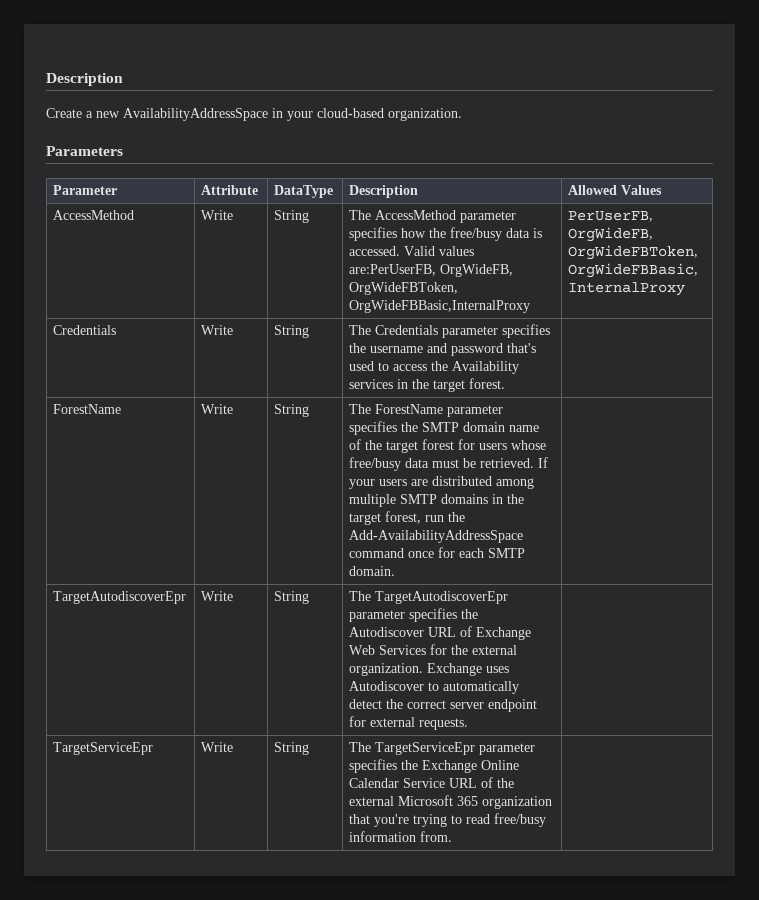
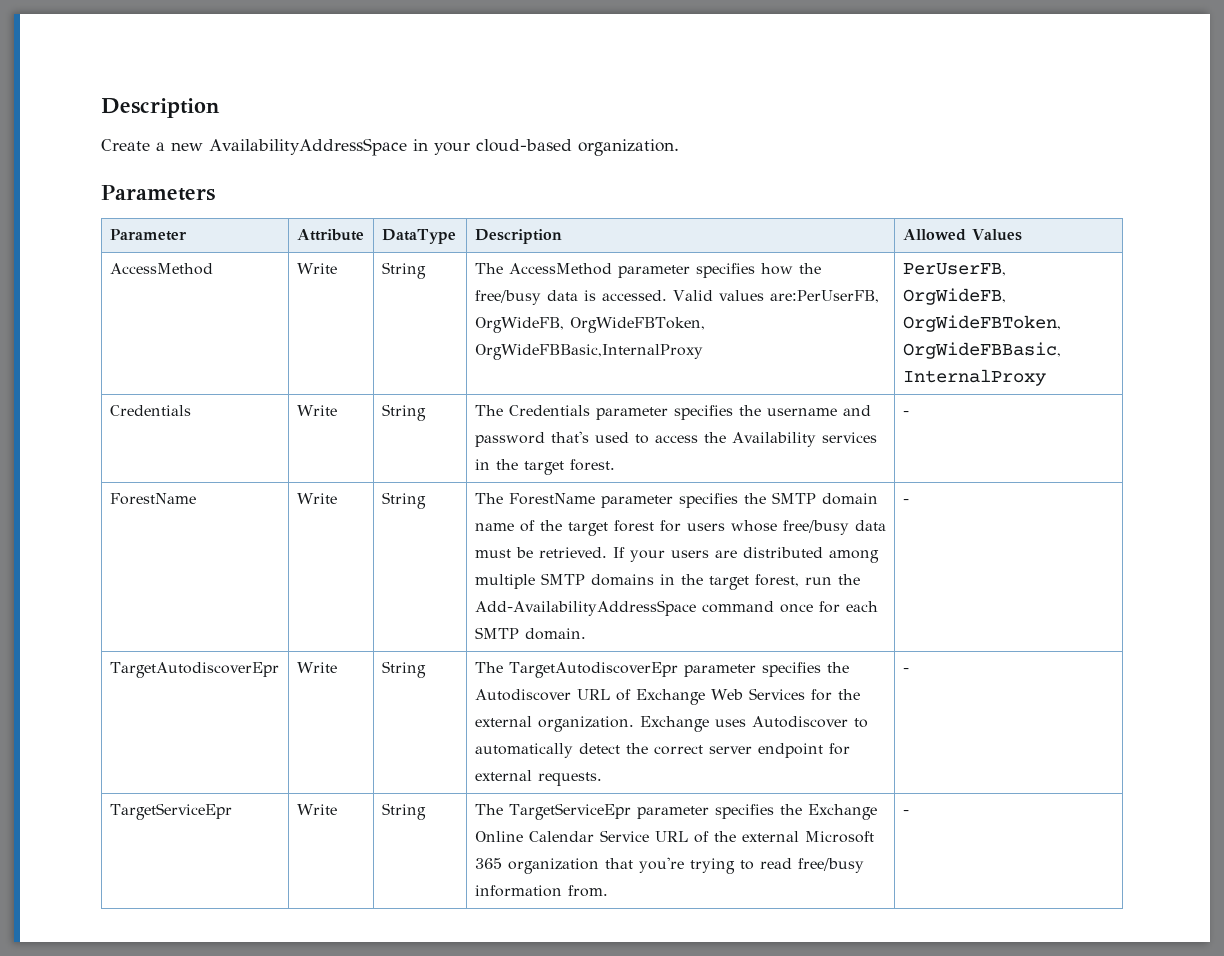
- Credentials | Write | String | The Credentials parameter specifies the username and password that's used to access the Availability services in the target forest. |
+ Credentials | Write | String | The Credentials parameter specifies the username and password that's used to access the Availability services in the target forest. | -
- If your users are distributed among multiple SMTP domains in the target forest, run the Add-AvailabilityAddressSpace command once for each SMTP domain.
+ If your users are distributed among multiple SMTP domains in the target forest, run the Add-AvailabilityAddressSpace command once for each SMTP domain. | -
- TargetAutodiscoverEpr | Write | String | The TargetAutodiscoverEpr parameter specifies the Autodiscover URL of Exchange Web Services for the external organization. Exchange uses Autodiscover to automatically detect the correct server endpoint for external requests. |
+ TargetAutodiscoverEpr | Write | String | The TargetAutodiscoverEpr parameter specifies the Autodiscover URL of Exchange Web Services for the external organization. Exchange uses Autodiscover to automatically detect the correct server endpoint for external requests. | -
- TargetServiceEpr | Write | String | The TargetServiceEpr parameter specifies the Exchange Online Calendar Service URL of the external Microsoft 365 organization that you're trying to read free/busy information from. |
+ TargetServiceEpr | Write | String | The TargetServiceEpr parameter specifies the Exchange Online Calendar Service URL of the external Microsoft 365 organization that you're trying to read free/busy information from. | -

